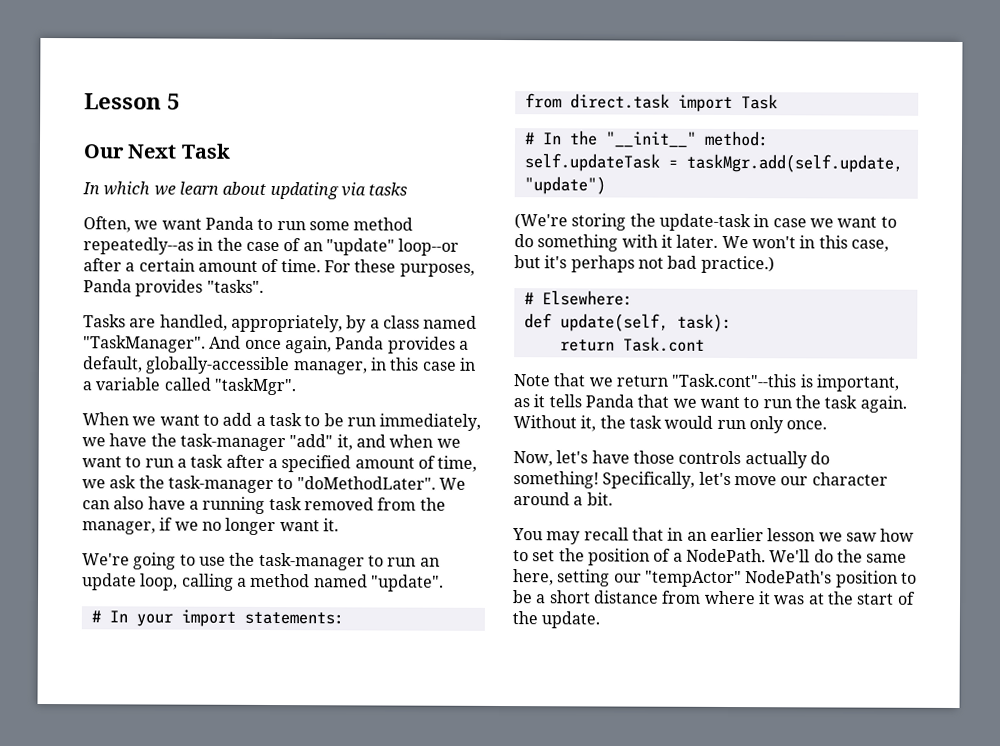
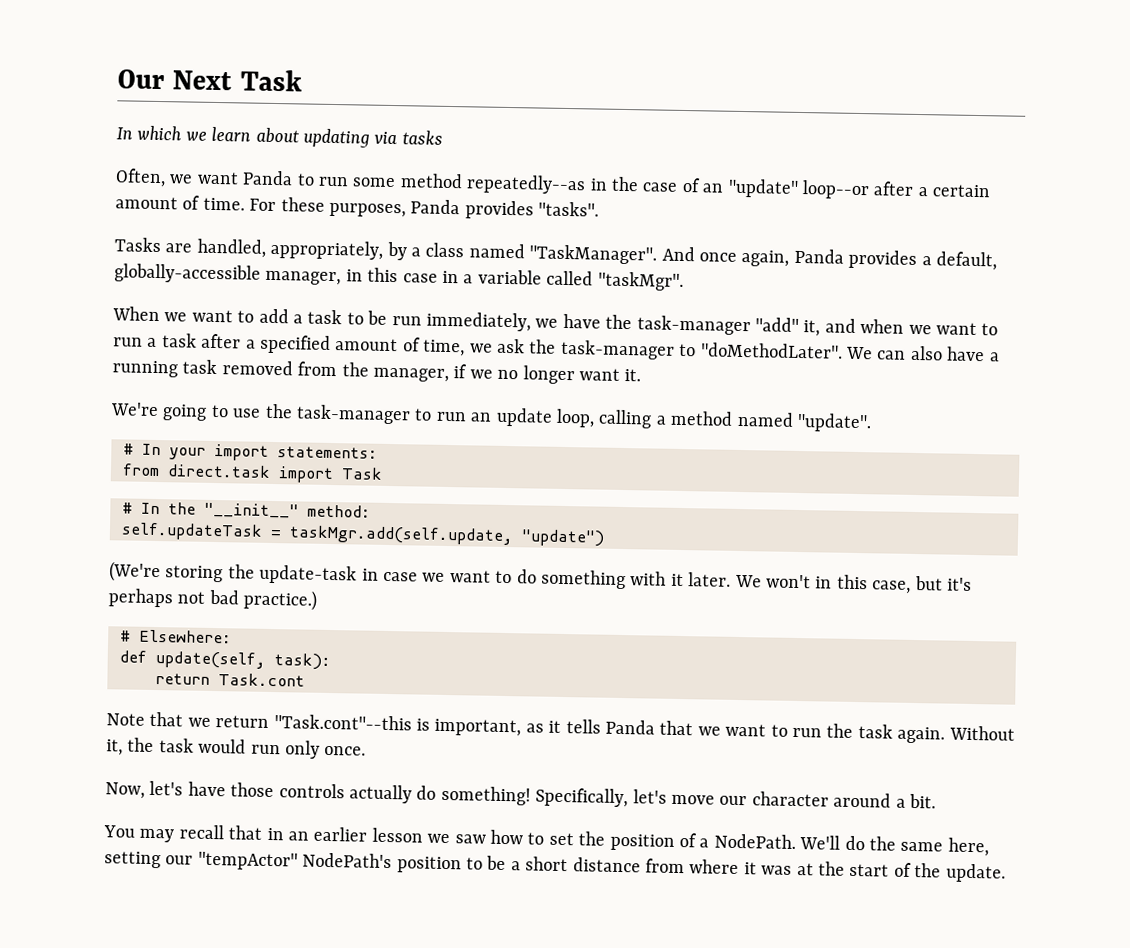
- Lesson 5

